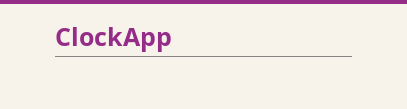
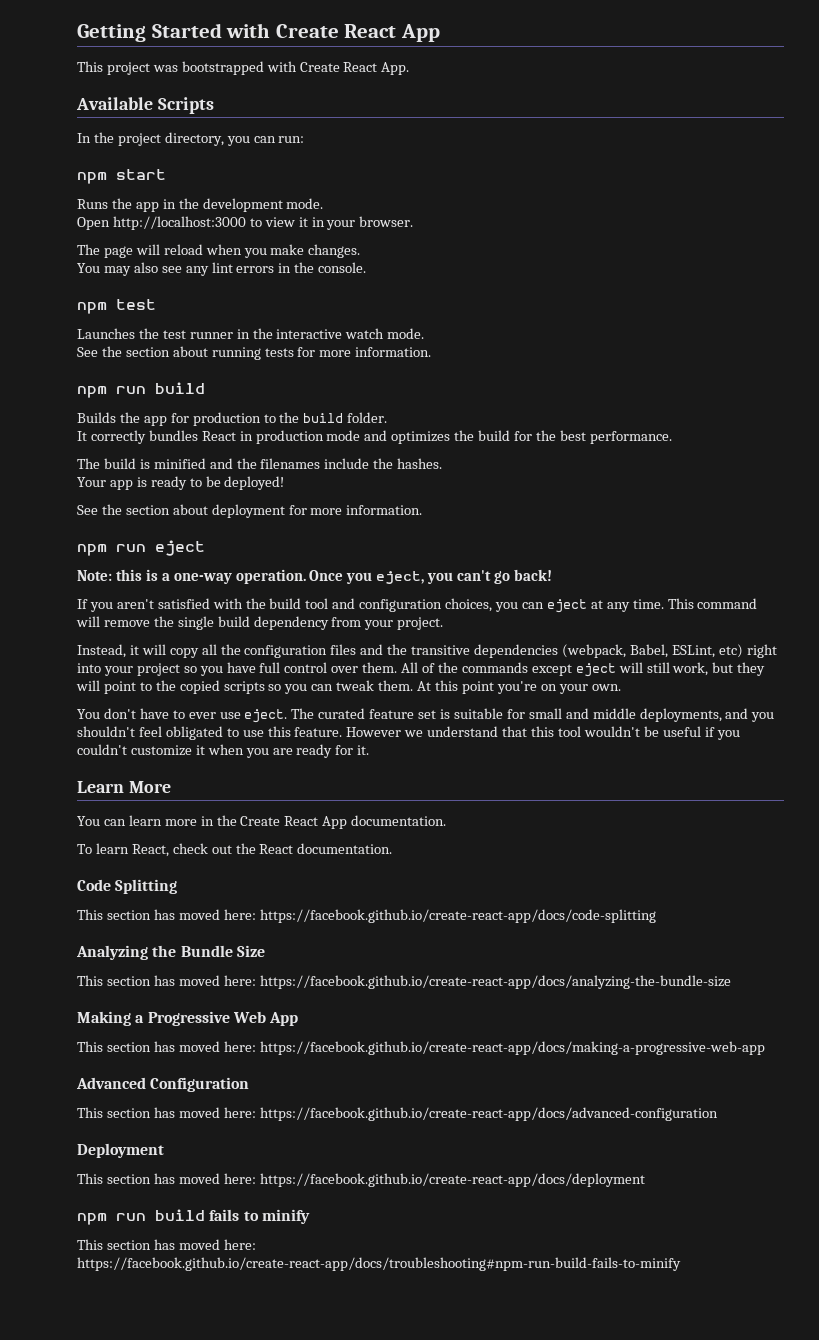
- ClockApp
+ Getting Started with Create React App
+ This project was bootstrapped with Create React App.
+ Available Scripts
+ In the project directory, you can run:
+ npm start
+ Runs the app in the development mode.
+ Open http://localhost:3000 to view it in your browser.
+ The page will reload when you make changes.
+ You may also see any lint errors in the console.
+ npm test
+ Launches the test runner in the interactive watch mode.
+ See the section about running tests for more information.
+ npm run build
+ Builds the app for production to the build folder.
+ It correctly bundles React in production mode and optimizes the build for the best performance.
+ The build is minified and the filenames include the hashes.
+ Your app is ready to be deployed!
+ See the section about deployment for more information.
+ npm run eject
+ Note: this is a one-way operation. Once you eject, you can't go back!
+ If you aren't satisfied with the build tool and configuration choices, you can eject at any time. This command will remove the single build dependency from your project.
+ Instead, it will copy all the configuration files and the transitive dependencies (webpack, Babel, ESLint, etc) right into your project so you have full control over them. All of the commands except eject will still work, but they will point to the copied scripts so you can tweak them. At this point you're on your own.
+ You don't have to ever use eject. The curated feature set is suitable for small and middle deployments, and you shouldn't feel obligated to use this feature. However we understand that this tool wouldn't be useful if you couldn't customize it when you are ready for it.
+ Learn More
+ You can learn more in the Create React App documentation.
+ To learn React, check out the React documentation.
+ Code Splitting
+ This section has moved here: https://facebook.github.io/create-react-app/docs/code-splitting
+ Analyzing the Bundle Size
+ This section has moved here: https://facebook.github.io/create-react-app/docs/analyzing-the-bundle-size
+ Making a Progressive Web App
+ This section has moved here: https://facebook.github.io/create-react-app/docs/making-a-progressive-web-app
+ Advanced Configuration
+ This section has moved here: https://facebook.github.io/create-react-app/docs/advanced-configuration
+ Deployment
+ This section has moved here: https://facebook.github.io/create-react-app/docs/deployment
+ npm run build fails to minify
+ This section has moved here: https://facebook.github.io/create-react-app/docs/troubleshooting#npm-run-build-fails-to-minify

